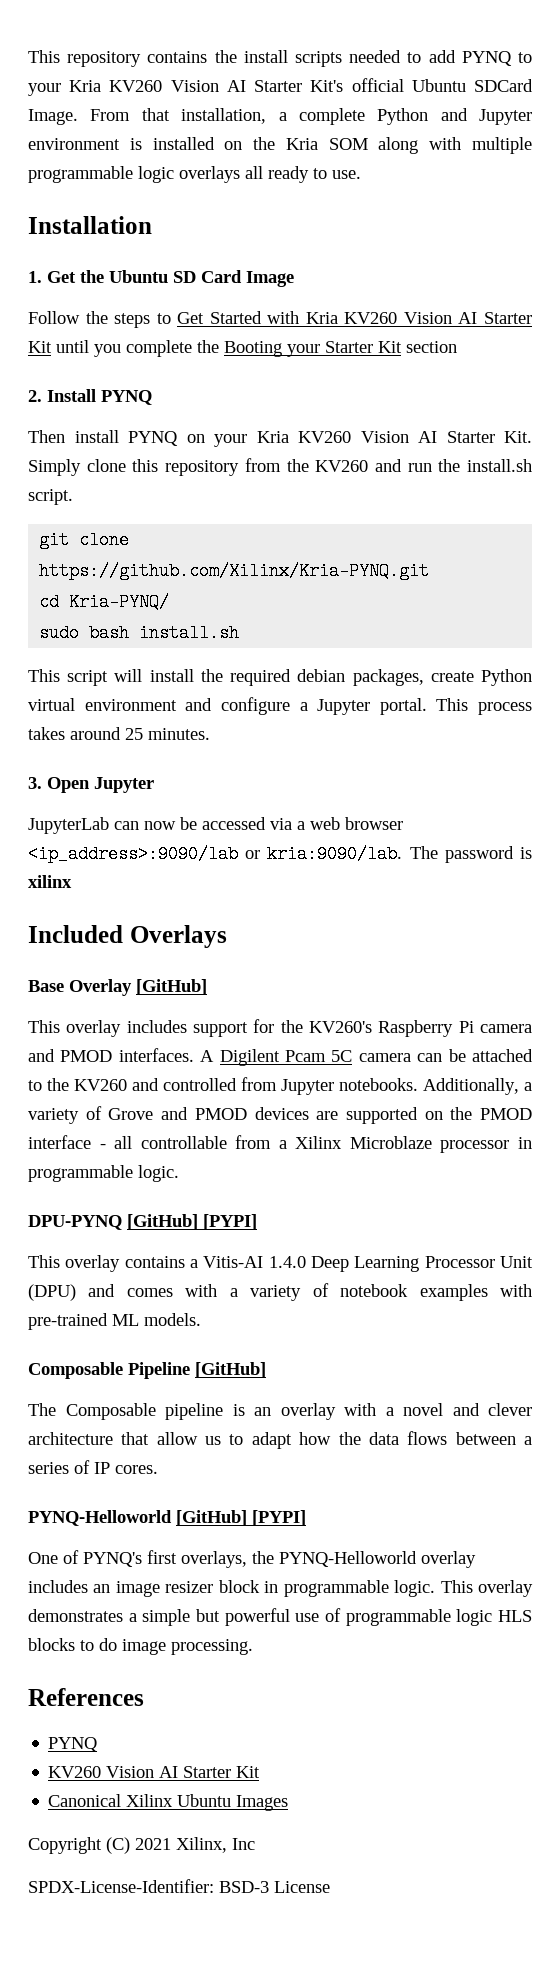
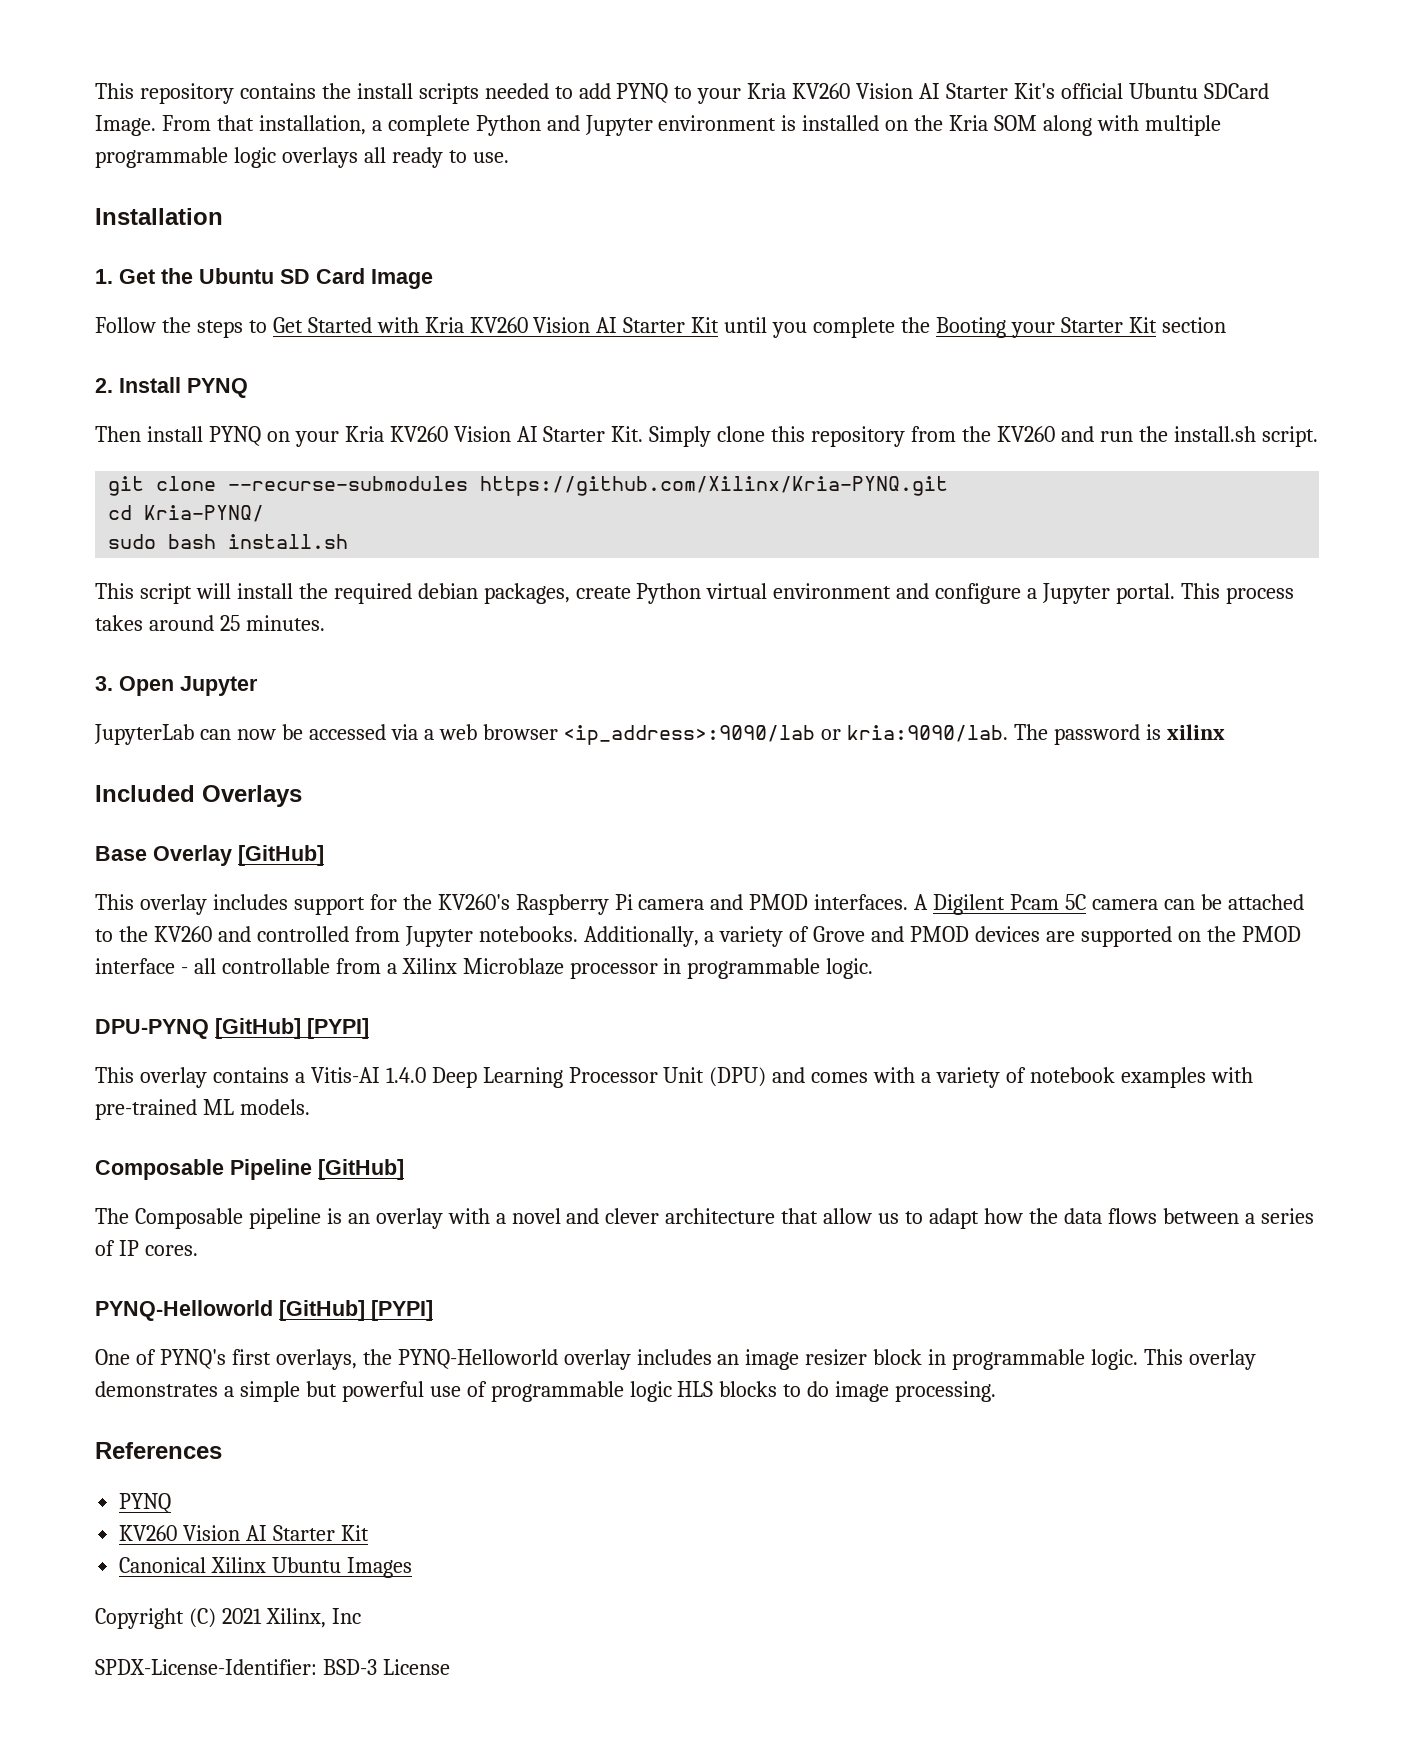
- git clone https://github.com/Xilinx/Kria-PYNQ.git
+ git clone --recurse-submodules https://github.com/Xilinx/Kria-PYNQ.git

